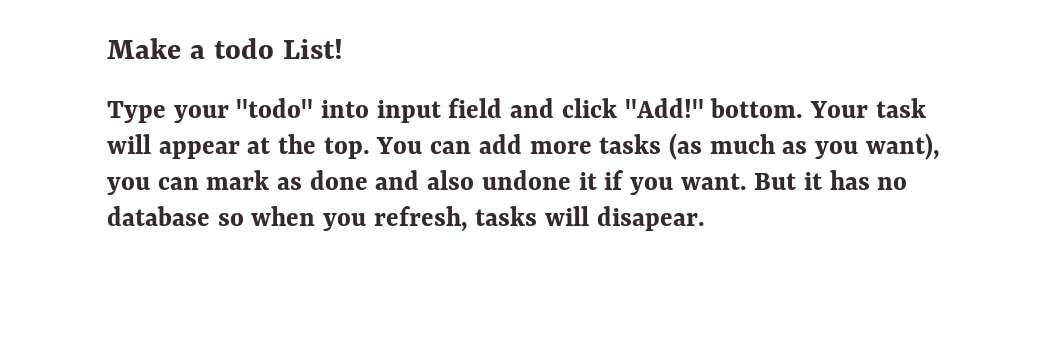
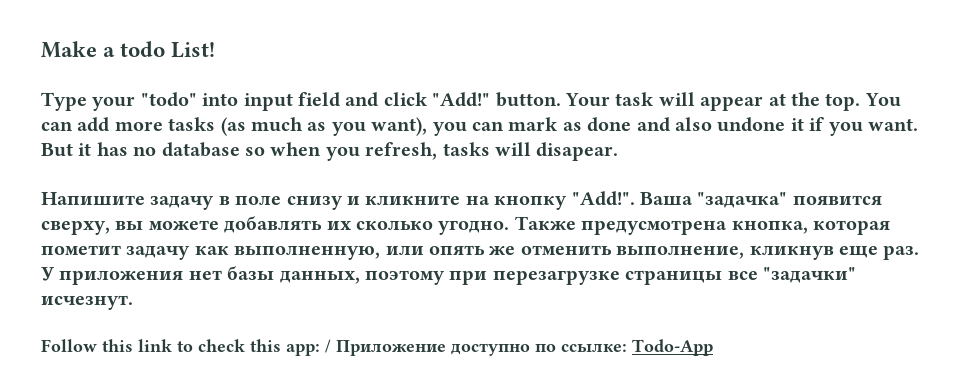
- Type your "todo" into input field and click "Add!" bottom.
+ Type your "todo" into input field and click "Add!" button.
+ Напишите задачу в поле снизу и кликните на кнопку "Add!". Ваша "задачка" появится сверху, вы можете добавлять их сколько угодно. Также предусмотрена кнопка, которая пометит задачу как выполненную, или опять же отменить выполнение, кликнув еще раз. У приложения нет базы данных, поэтому при перезагрузке страницы все "задачки" исчезнут.
+ Follow this link to check this app: / Приложение доступно по ссылке: Todo-App

